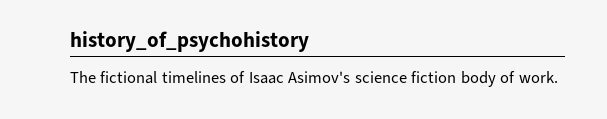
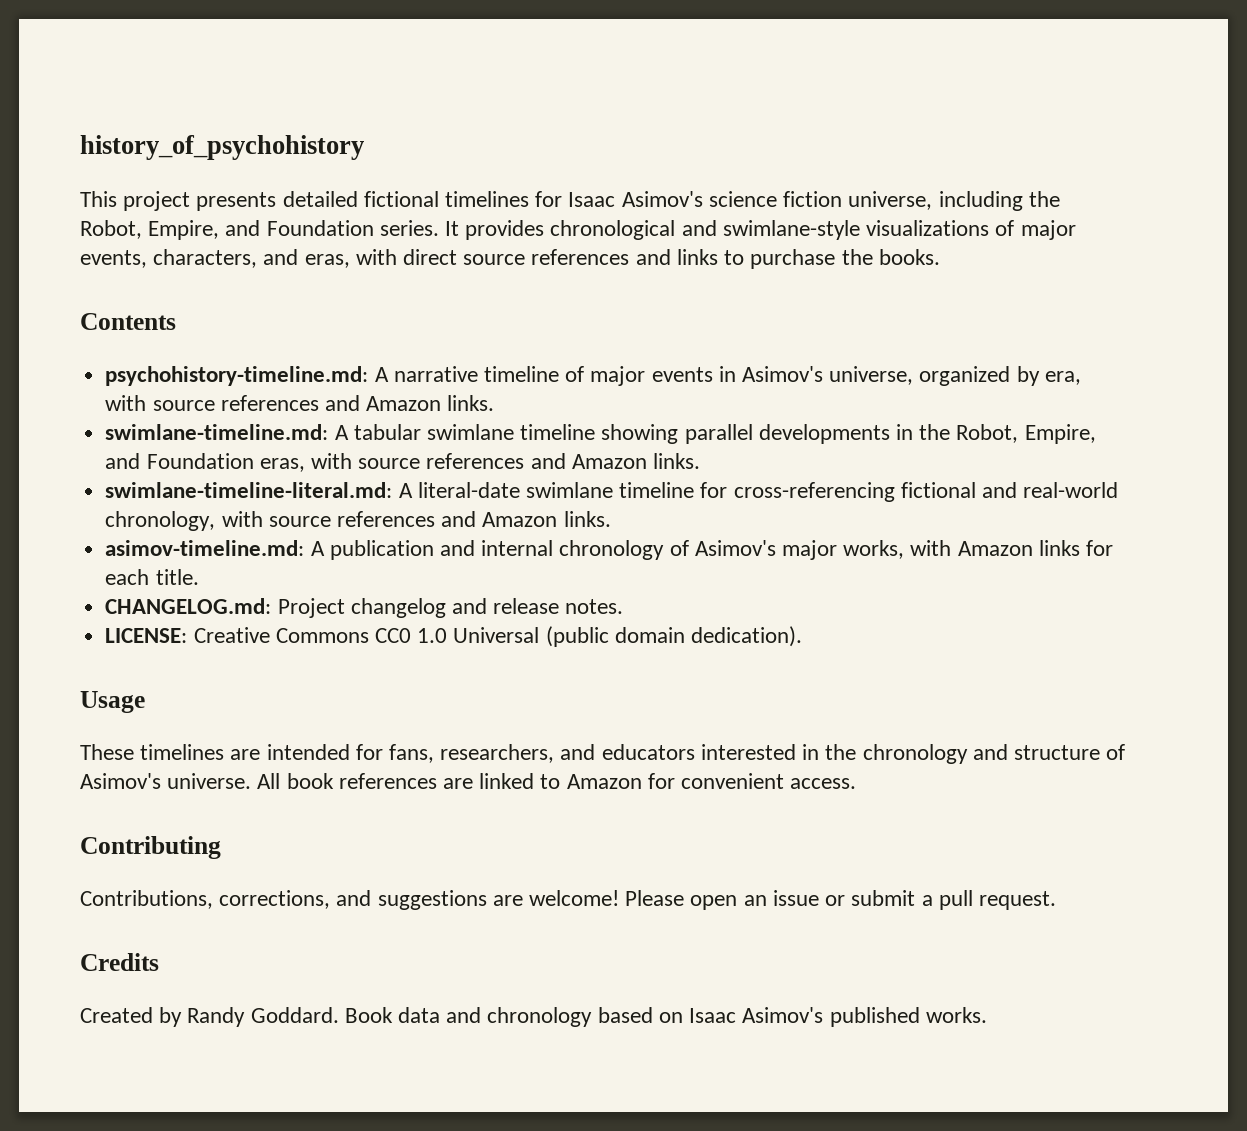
- The fictional timelines of Isaac Asimov's science fiction body of work.
+ This project presents detailed fictional timelines for Isaac Asimov's science fiction universe, including the Robot, Empire, and Foundation series. It provides chronological and swimlane-style visualizations of major events, characters, and eras, with direct source references and links to purchase the books.
+ Contents
+ psychohistory-timeline.md: A narrative timeline of major events in Asimov's universe, organized by era, with source references and Amazon links.
+ swimlane-timeline.md: A tabular swimlane timeline showing parallel developments in the Robot, Empire, and Foundation eras, with source references and Amazon links.
+ swimlane-timeline-literal.md: A literal-date swimlane timeline for cross-referencing fictional and real-world chronology, with source references and Amazon links.
+ asimov-timeline.md: A publication and internal chronology of Asimov's major works, with Amazon links for each title.
+ CHANGELOG.md: Project changelog and release notes.
+ LICENSE: Creative Commons CC0 1.0 Universal (public domain dedication).
+ Usage
+ These timelines are intended for fans, researchers, and educators interested in the chronology and structure of Asimov's universe. All book references are linked to Amazon for convenient access.
+ Contributing
+ Contributions, corrections, and suggestions are welcome! Please open an issue or submit a pull request.
+ Credits
+ Created by Randy Goddard. Book data and chronology based on Isaac Asimov's published works.

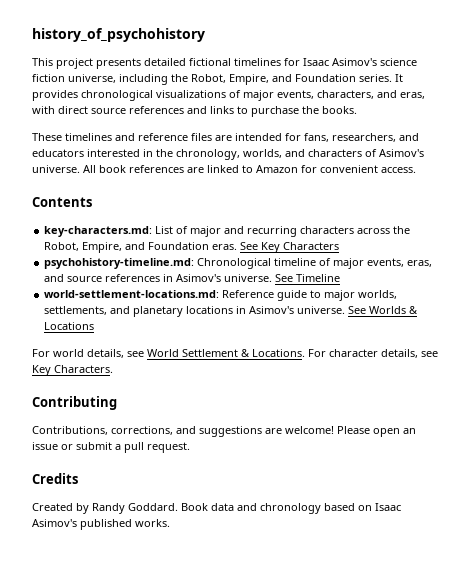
- It provides chronological and swimlane-style visualizations of major events, characters, and eras, with direct source references and links to purchase the books.
+ It provides chronological visualizations of major events, characters, and eras, with direct source references and links to purchase the books.
- Contents
- psychohistory-timeline.md: A narrative timeline of major events in Asimov's universe, organized by era, with source references and Amazon links.
- swimlane-timeline.md: A tabular swimlane timeline showing parallel developments in the Robot, Empire, and Foundation eras, with source references and Amazon links.
- swimlane-timeline-literal.md: A literal-date swimlane timeline for cross-referencing fictional and real-world chronology, with source references and Amazon links.
- asimov-timeline.md: A publication and internal chronology of Asimov's major works, with Amazon links for each title.
- CHANGELOG.md: Project changelog and release notes.
- LICENSE: Creative Commons CC0 1.0 Universal (public domain dedication).
- Usage
- These timelines are intended for fans, researchers, and educators interested in the chronology and structure of Asimov's universe.
+ These timelines and reference files are intended for fans, researchers, and educators interested in the chronology, worlds, and characters of Asimov's universe.
+ Contents
+ key-characters.md: List of major and recurring characters across the Robot, Empire, and Foundation eras. See Key Characters
+ psychohistory-timeline.md: Chronological timeline of major events, eras, and source references in Asimov's universe. See Timeline
+ world-settlement-locations.md: Reference guide to major worlds, settlements, and planetary locations in Asimov's universe. See Worlds & Locations
+ For world details, see World Settlement & Locations. For character details, see Key Characters.

